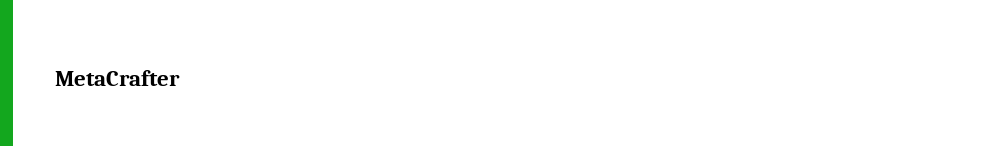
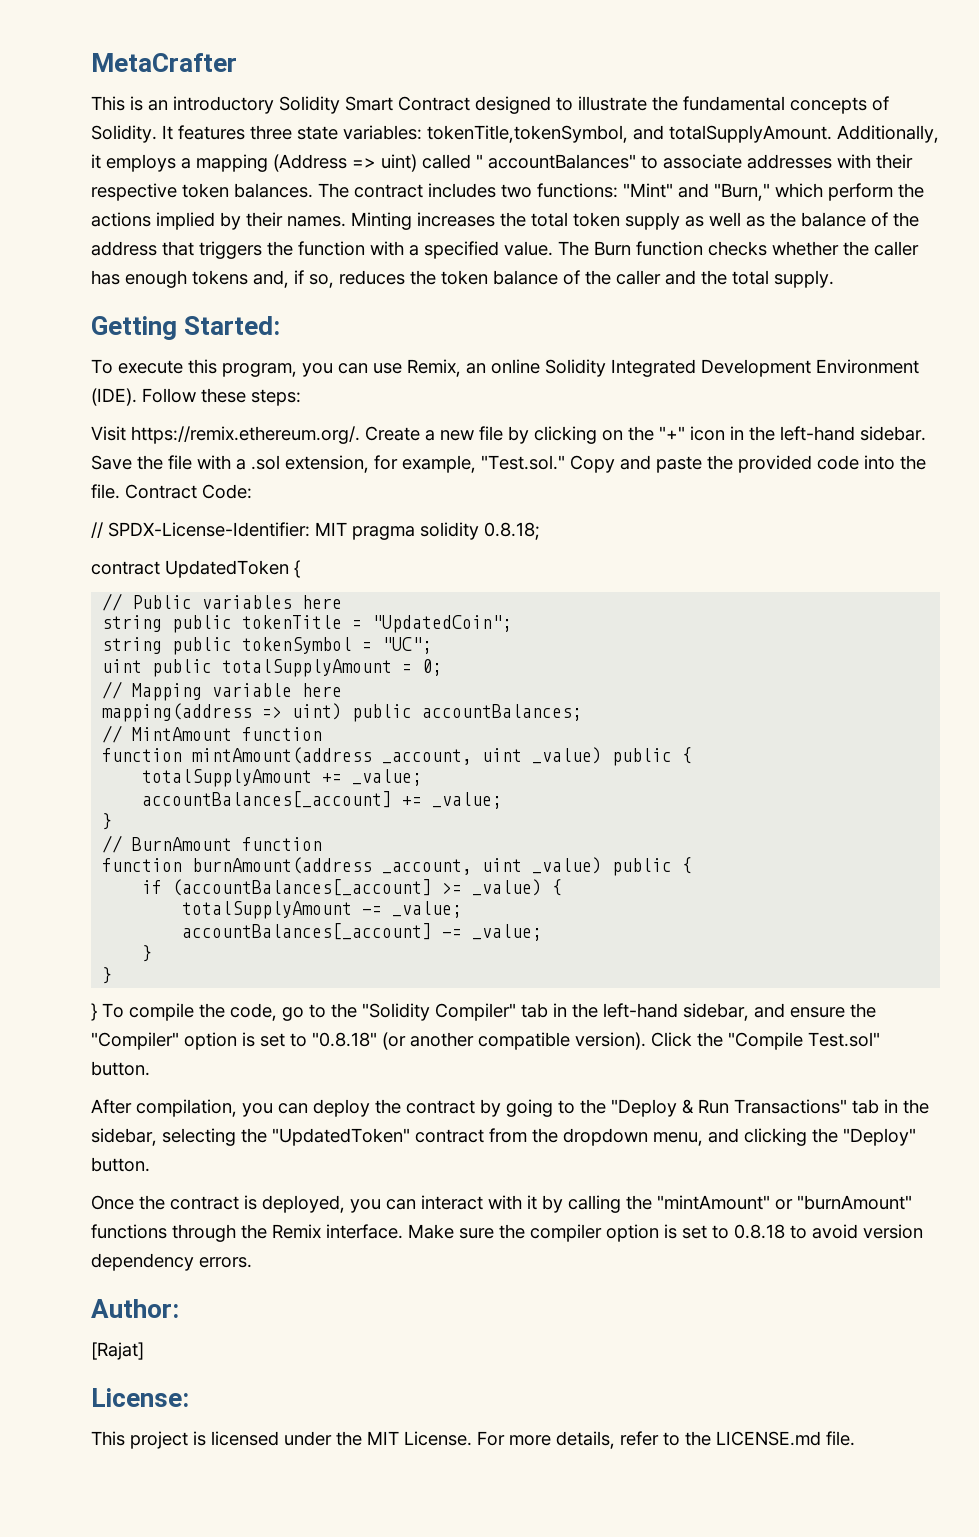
+ This is an introductory Solidity Smart Contract designed to illustrate the fundamental concepts of Solidity. It features three state variables: tokenTitle,tokenSymbol, and totalSupplyAmount. Additionally, it employs a mapping (Address => uint) called " accountBalances" to associate addresses with their respective token balances. The contract includes two functions: "Mint" and "Burn," which perform the actions implied by their names. Minting increases the total token supply as well as the balance of the address that triggers the function with a specified value. The Burn function checks whether the caller has enough tokens and, if so, reduces the token balance of the caller and the total supply.
+ Getting Started:
+ To execute this program, you can use Remix, an online Solidity Integrated Development Environment (IDE). Follow these steps:
+ Visit https://remix.ethereum.org/. Create a new file by clicking on the "+" icon in the left-hand sidebar. Save the file with a .sol extension, for example, "Test.sol." Copy and paste the provided code into the file. Contract Code:
+ // SPDX-License-Identifier: MIT pragma solidity 0.8.18;
+ contract UpdatedToken {
+ // Public variables here
+ string public tokenTitle = "UpdatedCoin";
+ string public tokenSymbol = "UC";
+ uint public totalSupplyAmount = 0;
+ // Mapping variable here
+ mapping(address => uint) public accountBalances;
+ // MintAmount function
+ function mintAmount(address _account, uint _value) public {
+ totalSupplyAmount += _value;
+ accountBalances[_account] += _value;
+ }
+ // BurnAmount function
+ function burnAmount(address _account, uint _value) public {
+ if (accountBalances[_account] >= _value) {
+ totalSupplyAmount -= _value;
+ accountBalances[_account] -= _value;
+ }
+ }
+ } To compile the code, go to the "Solidity Compiler" tab in the left-hand sidebar, and ensure the "Compiler" option is set to "0.8.18" (or another compatible version). Click the "Compile Test.sol" button.
+ After compilation, you can deploy the contract by going to the "Deploy & Run Transactions" tab in the sidebar, selecting the "UpdatedToken" contract from the dropdown menu, and clicking the "Deploy" button.
+ Once the contract is deployed, you can interact with it by calling the "mintAmount" or "burnAmount" functions through the Remix interface. Make sure the compiler option is set to 0.8.18 to avoid version dependency errors.
+ Author:
+ [Rajat]
+ License:
+ This project is licensed under the MIT License. For more details, refer to the LICENSE.md file.

